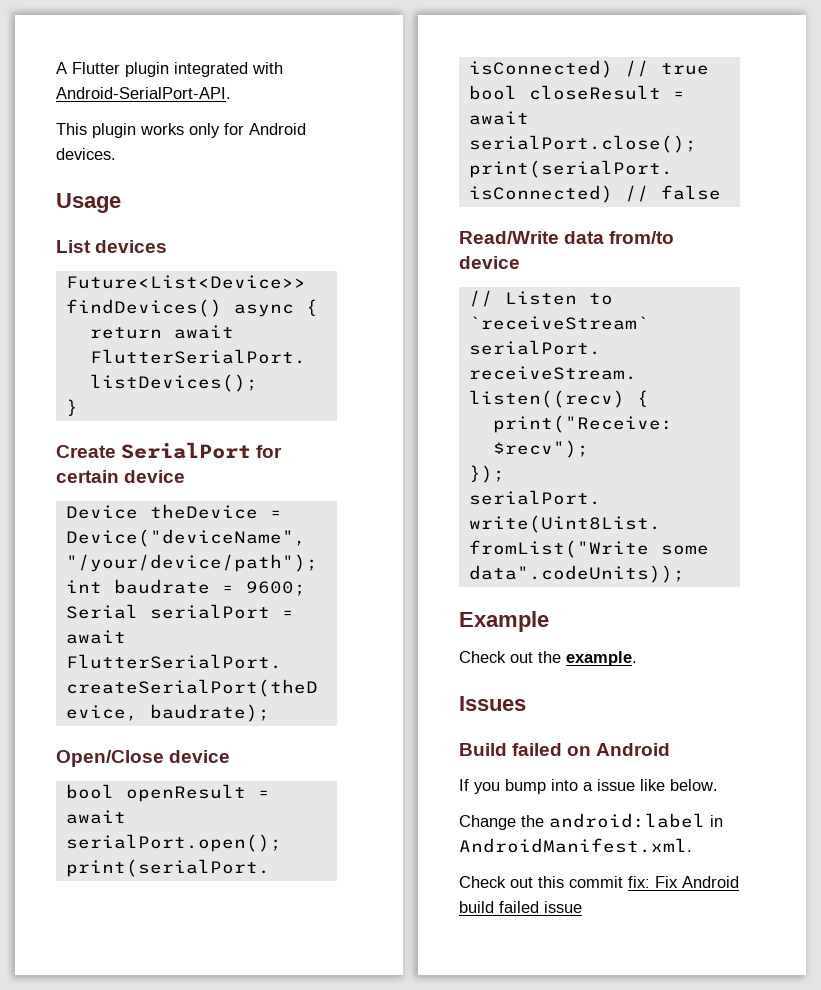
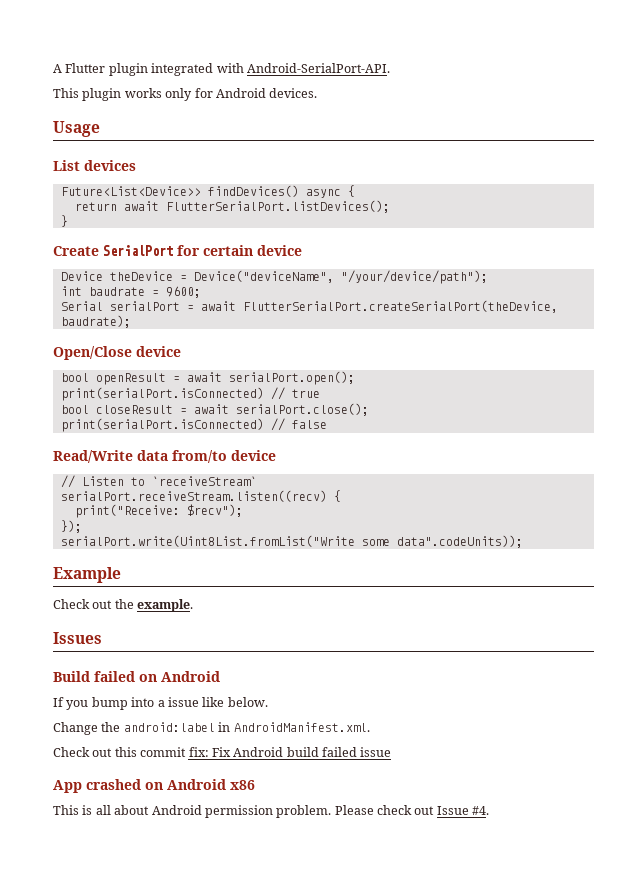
+ App crashed on Android x86
+ This is all about Android permission problem. Please check out Issue #4.

